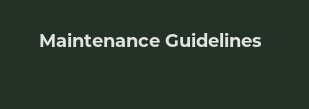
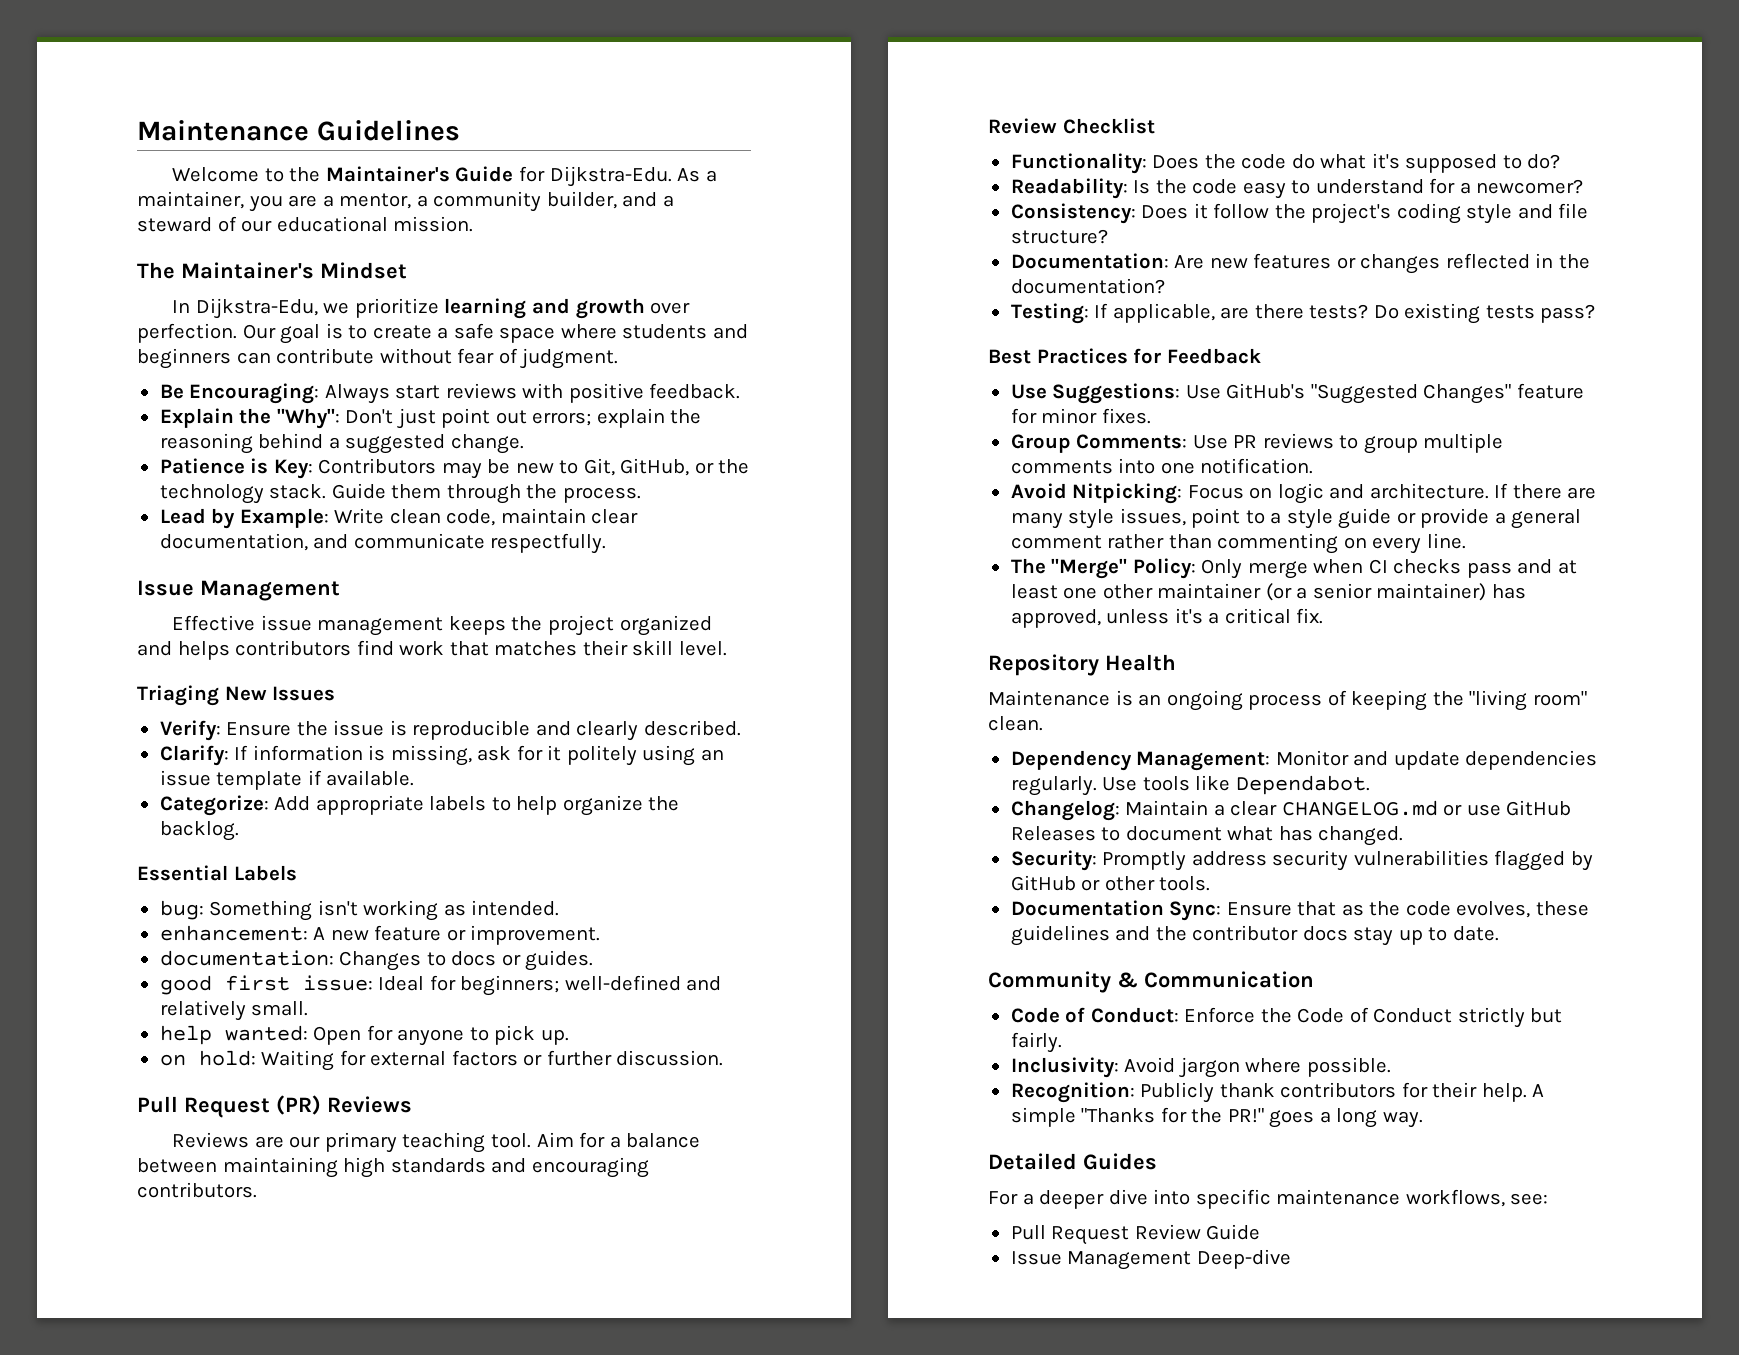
+ Welcome to the Maintainer's Guide for Dijkstra-Edu. As a maintainer, you are a mentor, a community builder, and a steward of our educational mission.
+ The Maintainer's Mindset
+ In Dijkstra-Edu, we prioritize learning and growth over perfection. Our goal is to create a safe space where students and beginners can contribute without fear of judgment.
+ Be Encouraging: Always start reviews with positive feedback.
+ Explain the "Why": Don't just point out errors; explain the reasoning behind a suggested change.
+ Patience is Key: Contributors may be new to Git, GitHub, or the technology stack. Guide them through the process.
+ Lead by Example: Write clean code, maintain clear documentation, and communicate respectfully.
+ Issue Management
+ Effective issue management keeps the project organized and helps contributors find work that matches their skill level.
+ Triaging New Issues
+ Verify: Ensure the issue is reproducible and clearly described.
+ Clarify: If information is missing, ask for it politely using an issue template if available.
+ Categorize: Add appropriate labels to help organize the backlog.
+ Essential Labels
+ bug: Something isn't working as intended.
+ enhancement: A new feature or improvement.
+ documentation: Changes to docs or guides.
+ good first issue: Ideal for beginners; well-defined and relatively small.
+ help wanted: Open for anyone to pick up.
+ on hold: Waiting for external factors or further discussion.
+ Pull Request (PR) Reviews
+ Reviews are our primary teaching tool. Aim for a balance between maintaining high standards and encouraging contributors.
+ Review Checklist
+ Functionality: Does the code do what it's supposed to do?
+ Readability: Is the code easy to understand for a newcomer?
+ Consistency: Does it follow the project's coding style and file structure?
+ Documentation: Are new features or changes reflected in the documentation?
+ Testing: If applicable, are there tests? Do existing tests pass?
+ Best Practices for Feedback
+ Use Suggestions: Use GitHub's "Suggested Changes" feature for minor fixes.
+ Group Comments: Use PR reviews to group multiple comments into one notification.
+ Avoid Nitpicking: Focus on logic and architecture. If there are many style issues, point to a style guide or provide a general comment rather than commenting on every line.
+ The "Merge" Policy: Only merge when CI checks pass and at least one other maintainer (or a senior maintainer) has approved, unless it's a critical fix.
+ Repository Health
+ Maintenance is an ongoing process of keeping the "living room" clean.
+ Dependency Management: Monitor and update dependencies regularly. Use tools like Dependabot.
+ Changelog: Maintain a clear CHANGELOG.md or use GitHub Releases to document what has changed.
+ Security: Promptly address security vulnerabilities flagged by GitHub or other tools.
+ Documentation Sync: Ensure that as the code evolves, these guidelines and the contributor docs stay up to date.
+ Community & Communication
+ Code of Conduct: Enforce the Code of Conduct strictly but fairly.
+ Inclusivity: Avoid jargon where possible.
+ Recognition: Publicly thank contributors for their help. A simple "Thanks for the PR!" goes a long way.
+ Detailed Guides
+ For a deeper dive into specific maintenance workflows, see:
+ Pull Request Review Guide
+ Issue Management Deep-dive

